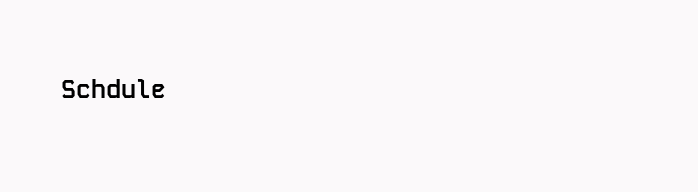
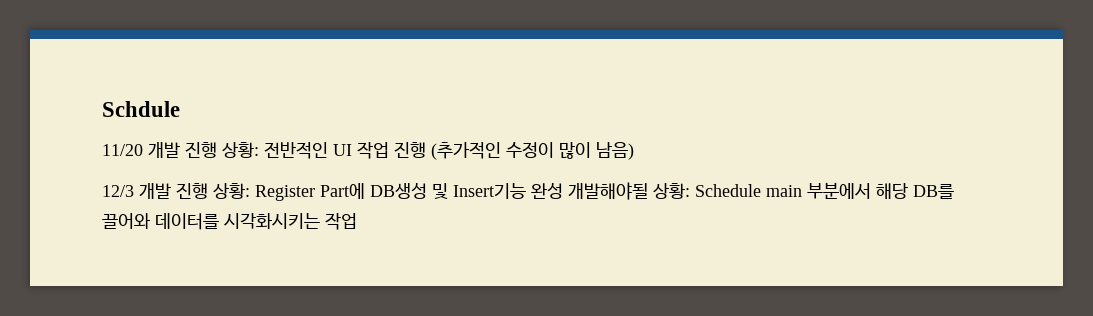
+ 11/20 개발 진행 상황: 전반적인 UI 작업 진행 (추가적인 수정이 많이 남음)
+ 12/3 개발 진행 상황: Register Part에 DB생성 및 Insert기능 완성 개발해야될 상황: Schedule main 부분에서 해당 DB를 끌어와 데이터를 시각화시키는 작업

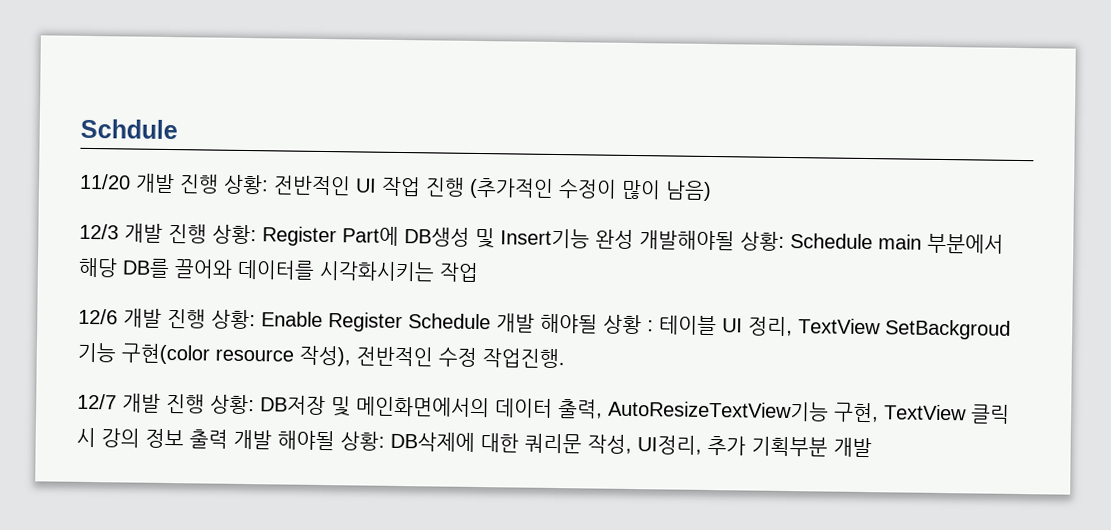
+ 12/6 개발 진행 상황: Enable Register Schedule 개발 해야될 상황 : 테이블 UI 정리, TextView SetBackgroud 기능 구현(color resource 작성), 전반적인 수정 작업진행.
+ 12/7 개발 진행 상황: DB저장 및 메인화면에서의 데이터 출력, AutoResizeTextView기능 구현, TextView 클릭 시 강의 정보 출력 개발 해야될 상황: DB삭제에 대한 쿼리문 작성, UI정리, 추가 기획부분 개발

